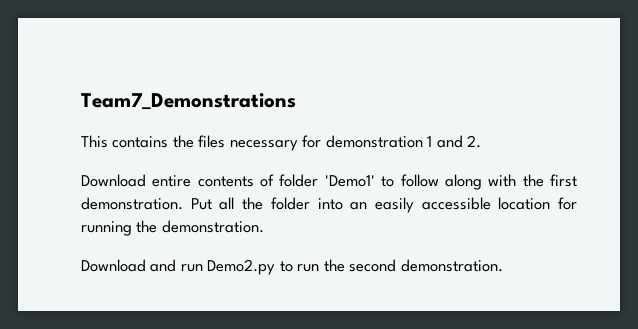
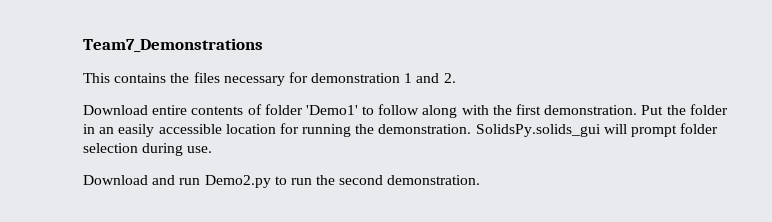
- Put all the folder into an easily accessible location for running the demonstration.
+ Put the folder in an easily accessible location for running the demonstration. SolidsPy.solids_gui will prompt folder selection during use.

